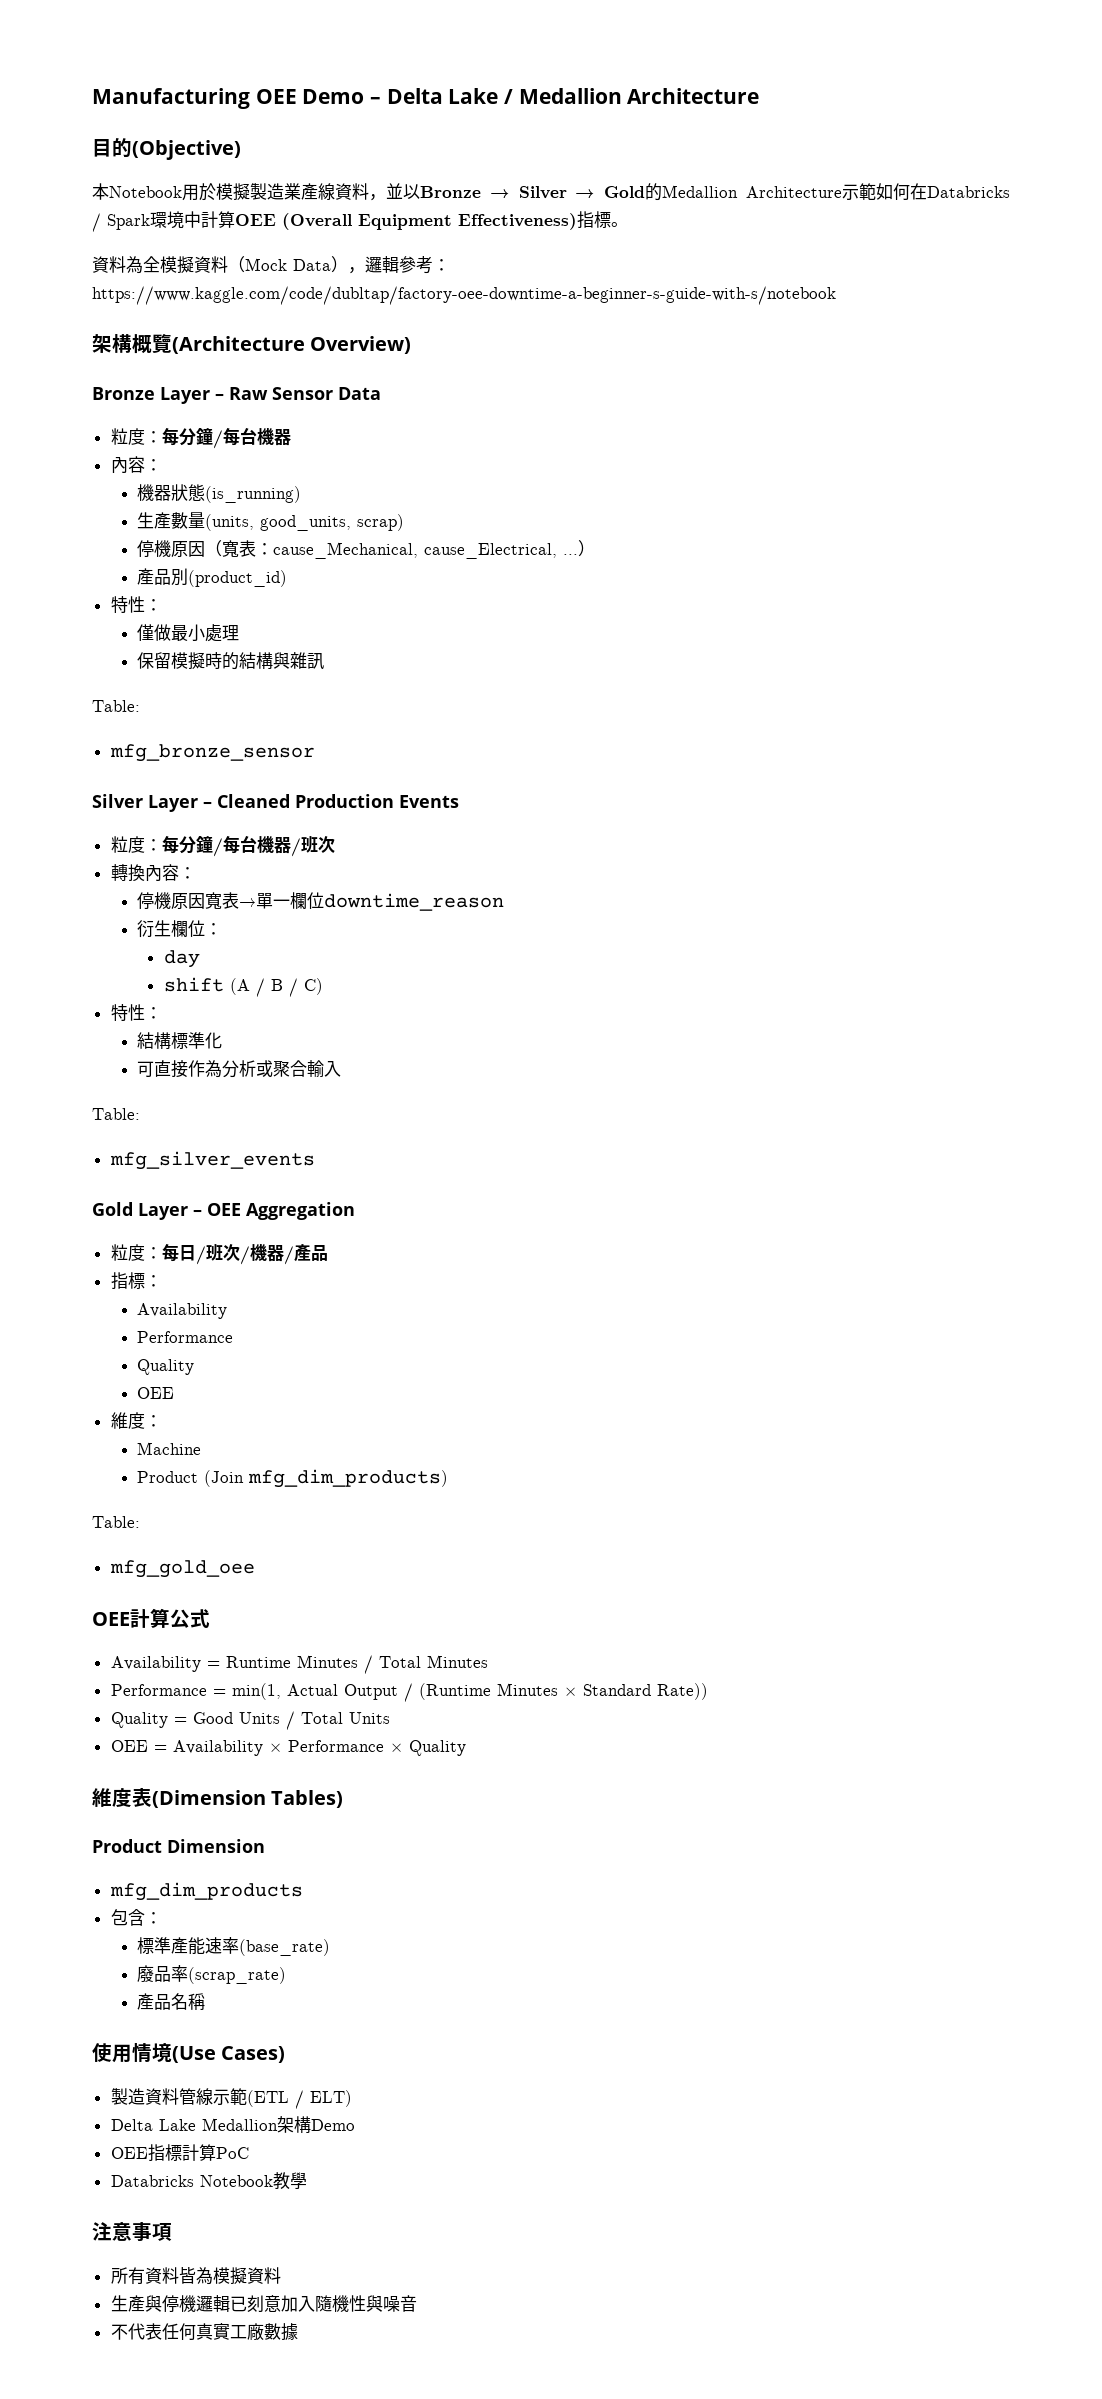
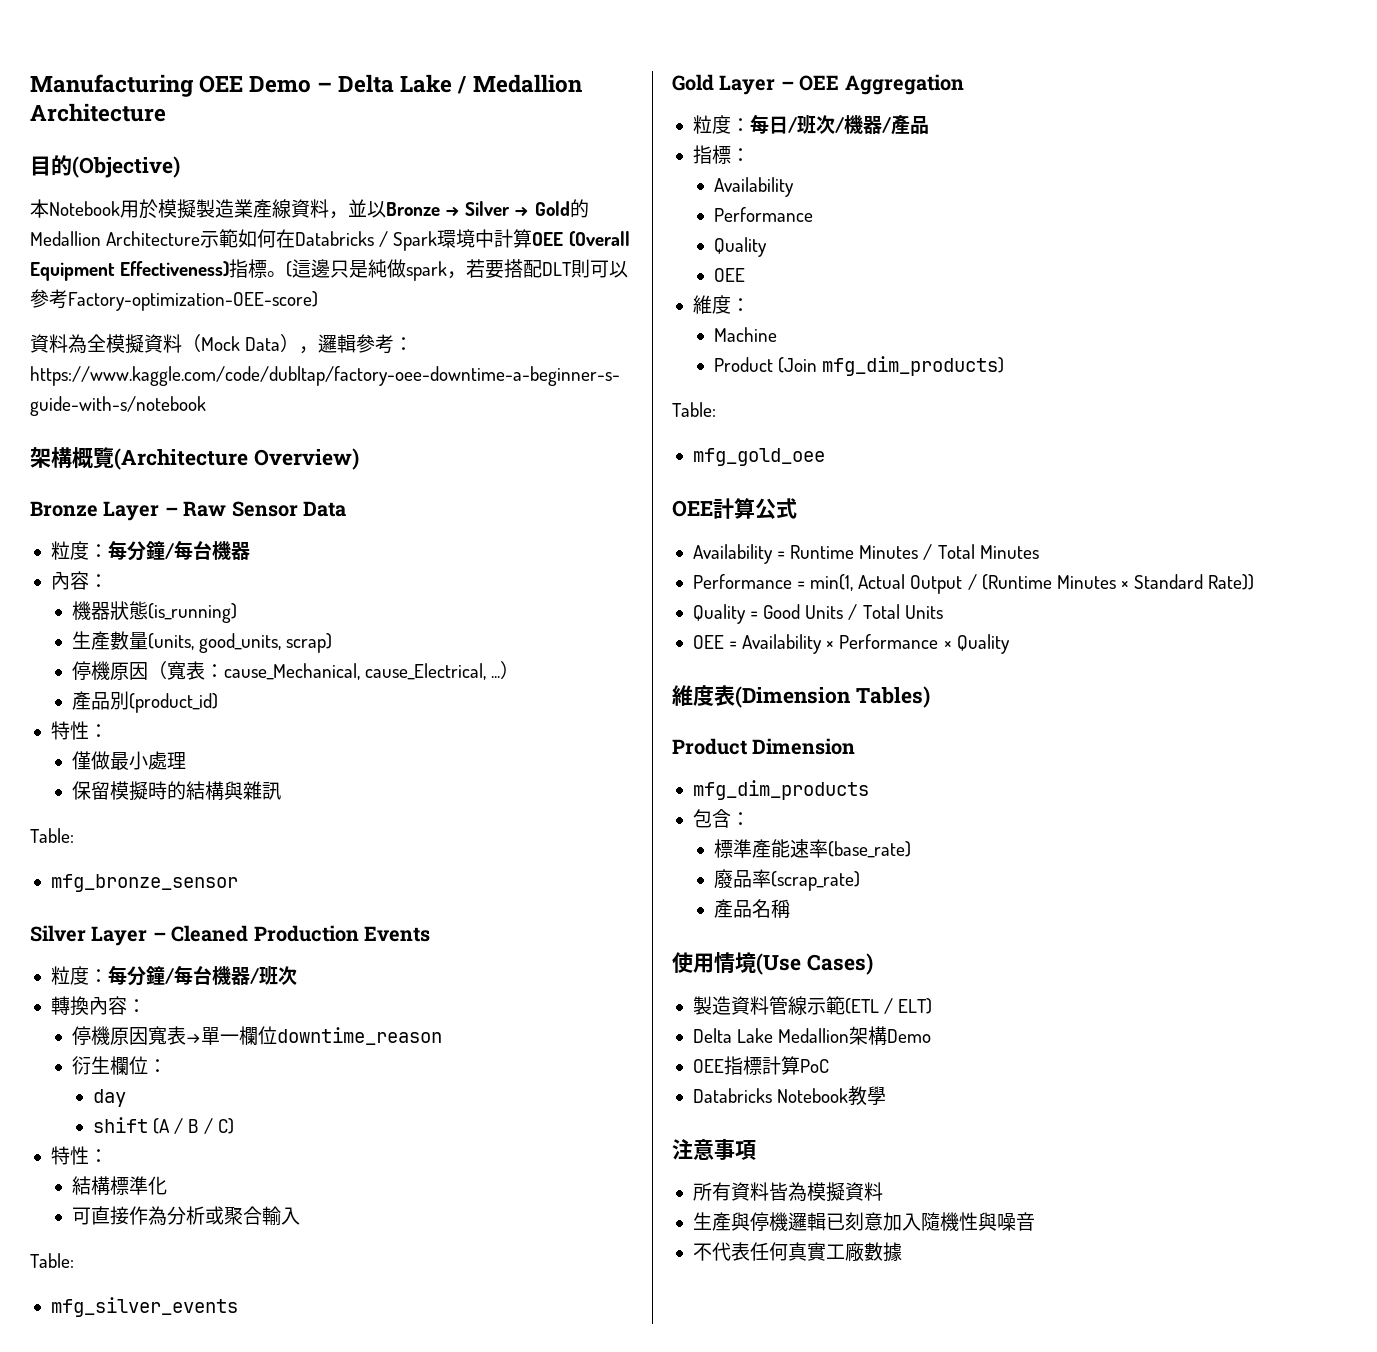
+ (這邊只是純做spark，若要搭配DLT則可以參考Factory-optimization-OEE-score)

